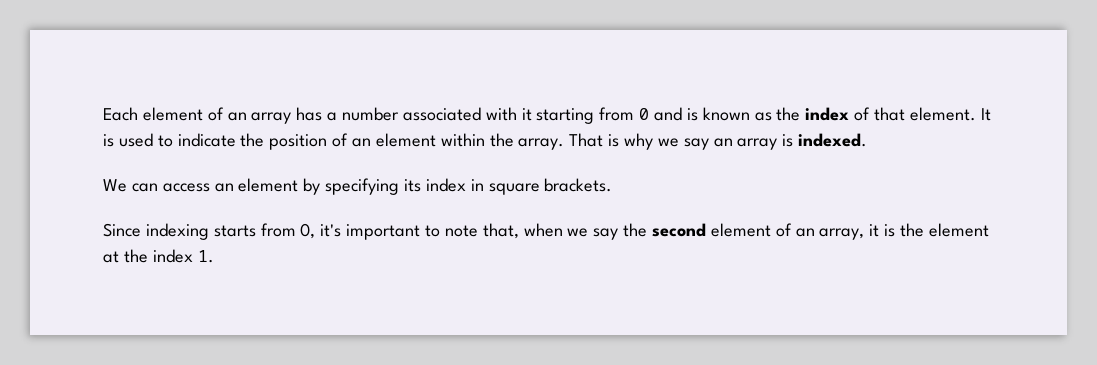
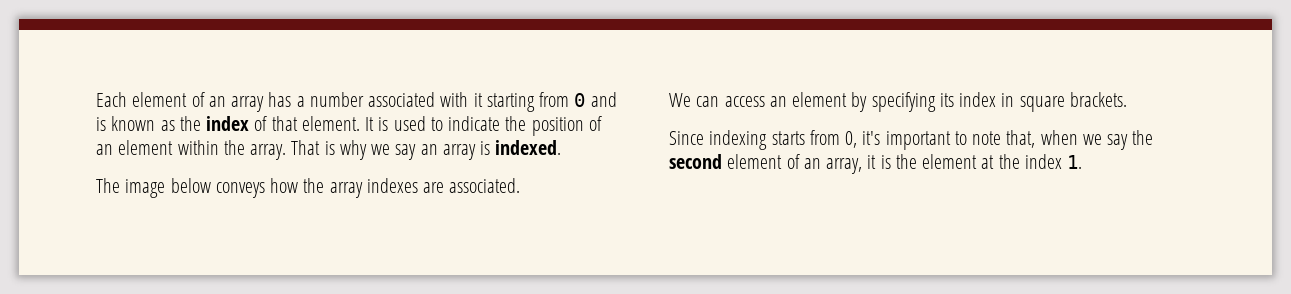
+ The image below conveys how the array indexes are associated.

